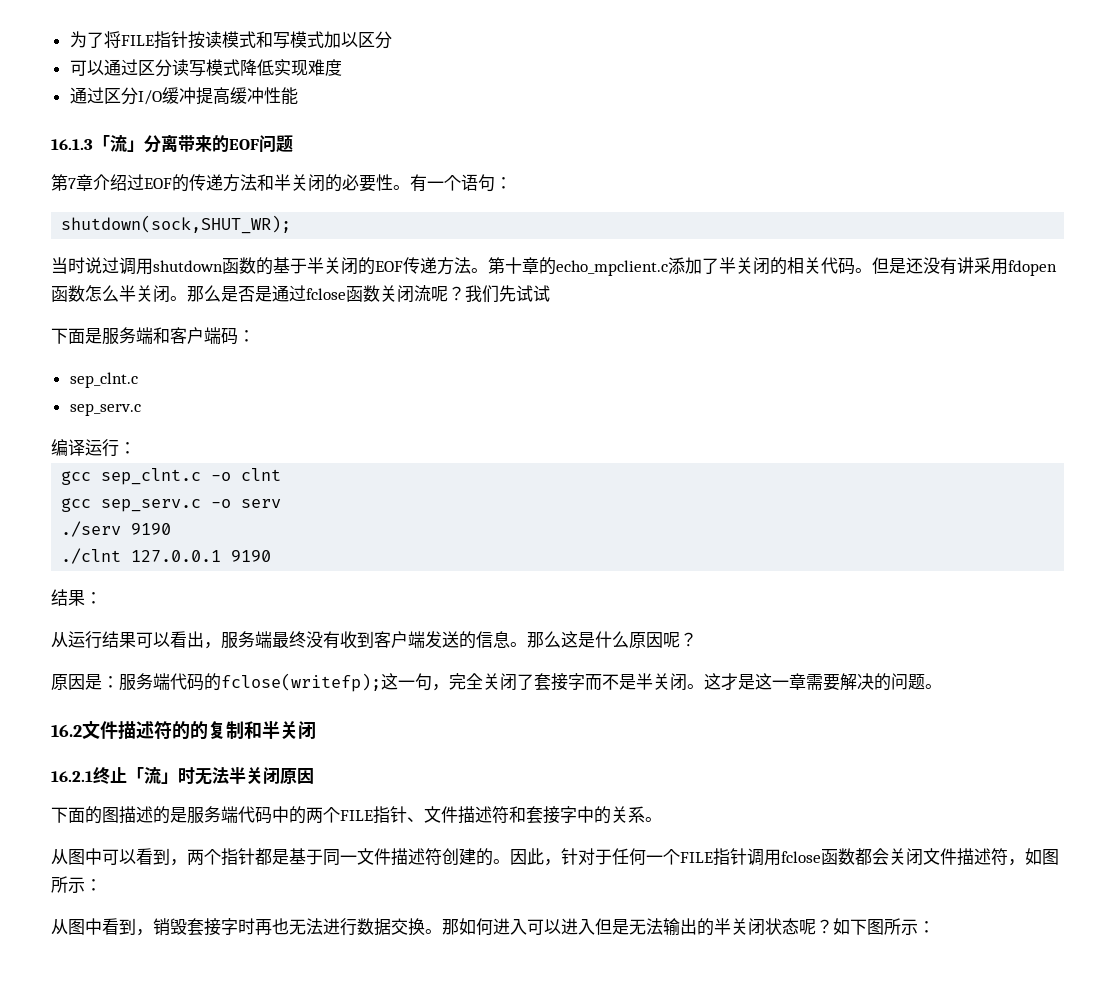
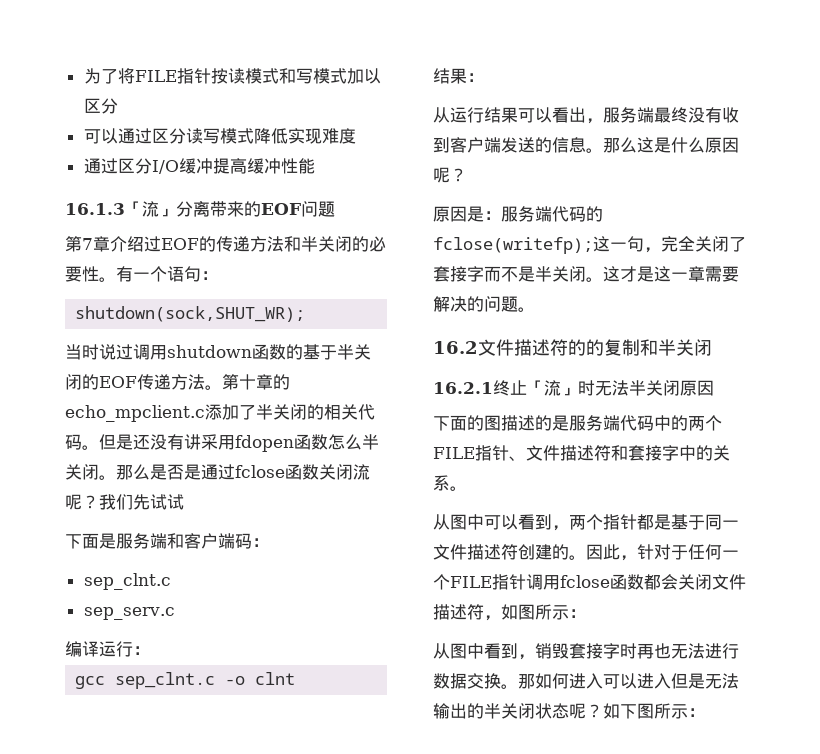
- gcc sep_serv.c -o serv
- ./serv 9190
- ./clnt 127.0.0.1 9190

